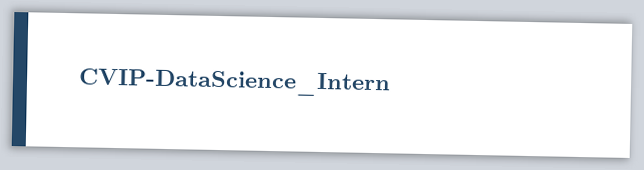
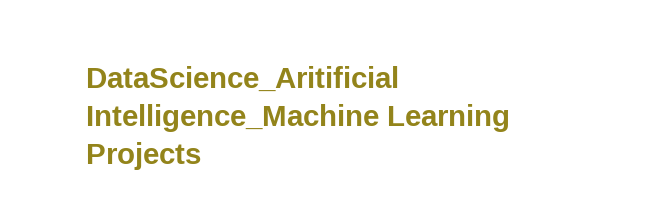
- CVIP-DataScience_Intern
+ DataScience_Aritificial Intelligence_Machine Learning Projects

